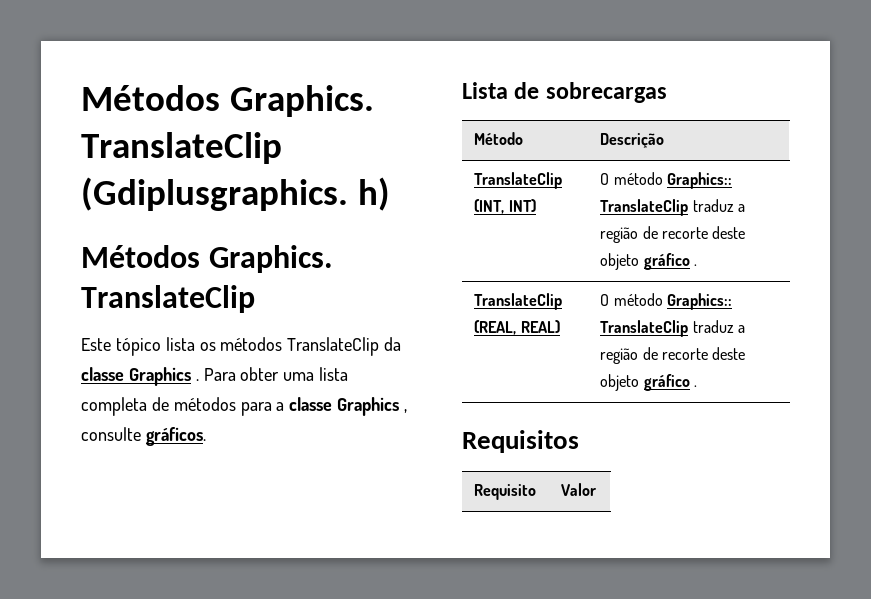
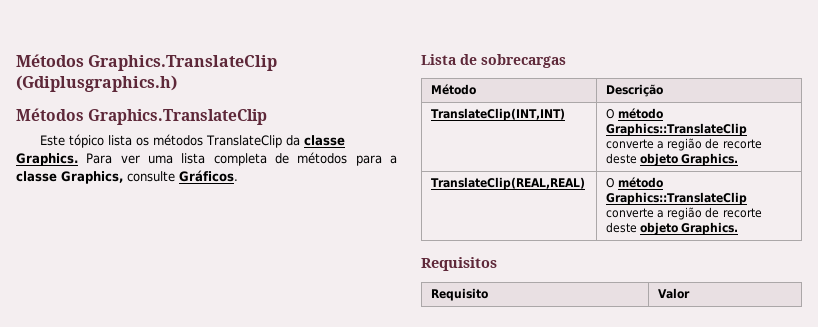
- Métodos Graphics. TranslateClip (Gdiplusgraphics. h)
- Métodos Graphics. TranslateClip
+ Métodos Graphics.TranslateClip (Gdiplusgraphics.h)
+ Métodos Graphics.TranslateClip
- Este tópico lista os métodos TranslateClip da classe Graphics . Para obter uma lista completa de métodos para a classe Graphics , consulte gráficos.
+ Este tópico lista os métodos TranslateClip da classe Graphics. Para ver uma lista completa de métodos para a classe Graphics, consulte Gráficos.
- TranslateClip (INT, INT) | O método Graphics:: TranslateClip traduz a região de recorte deste objeto gráfico .
- TranslateClip (REAL, REAL) | O método Graphics:: TranslateClip traduz a região de recorte deste objeto gráfico .
+ TranslateClip(INT,INT) | O método Graphics::TranslateClip converte a região de recorte deste objeto Graphics.
+ TranslateClip(REAL,REAL) | O método Graphics::TranslateClip converte a região de recorte deste objeto Graphics.

